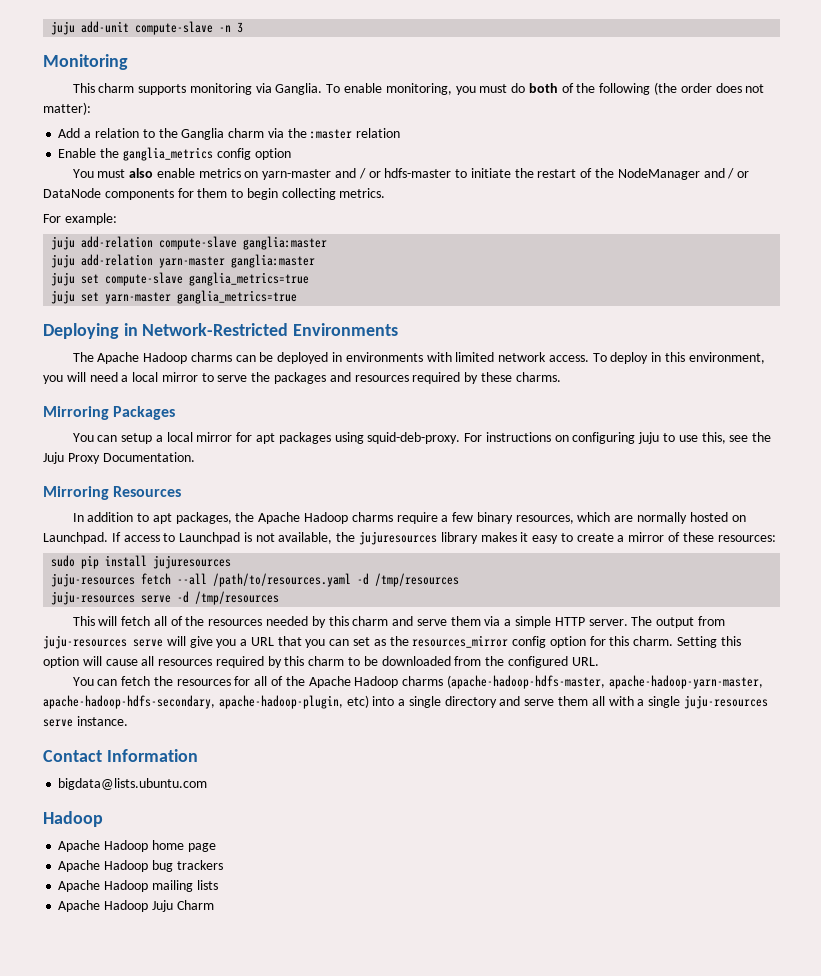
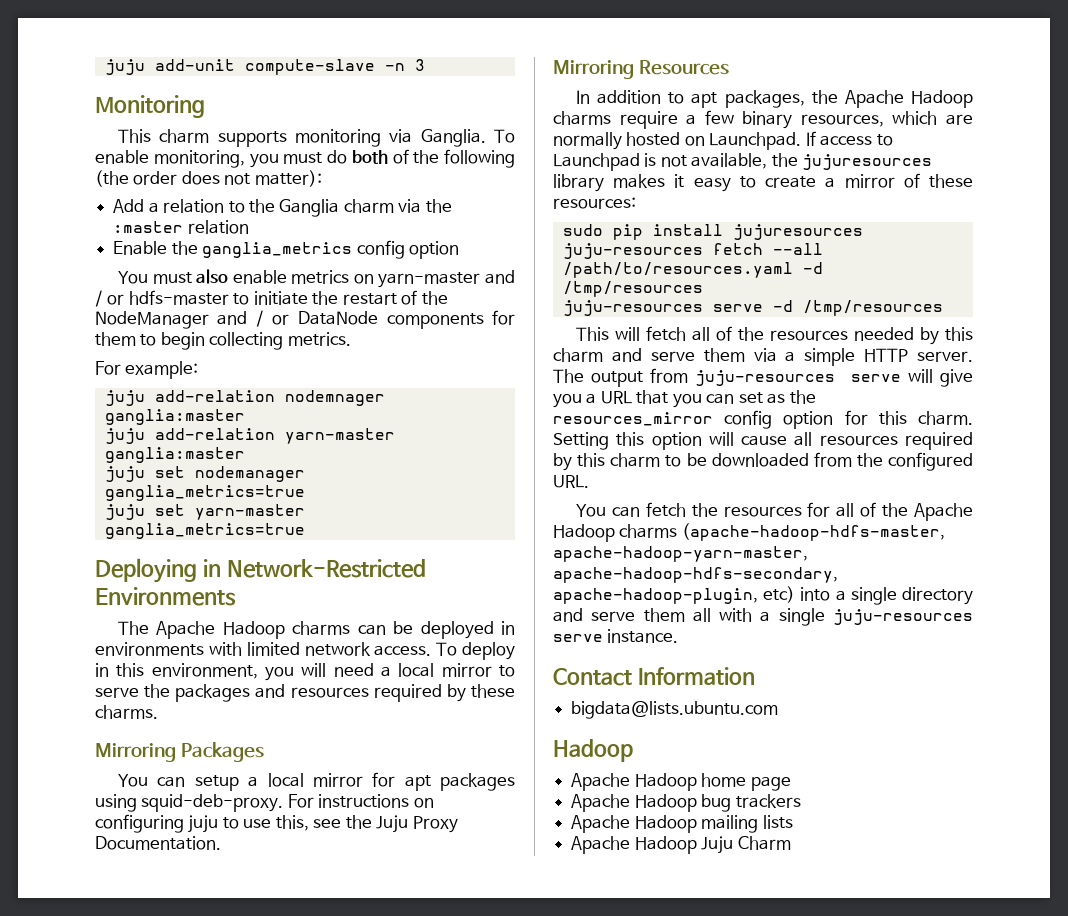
- juju add-relation compute-slave ganglia:master
+ juju add-relation nodemnager ganglia:master
- juju set compute-slave ganglia_metrics=true
+ juju set nodemanager ganglia_metrics=true

